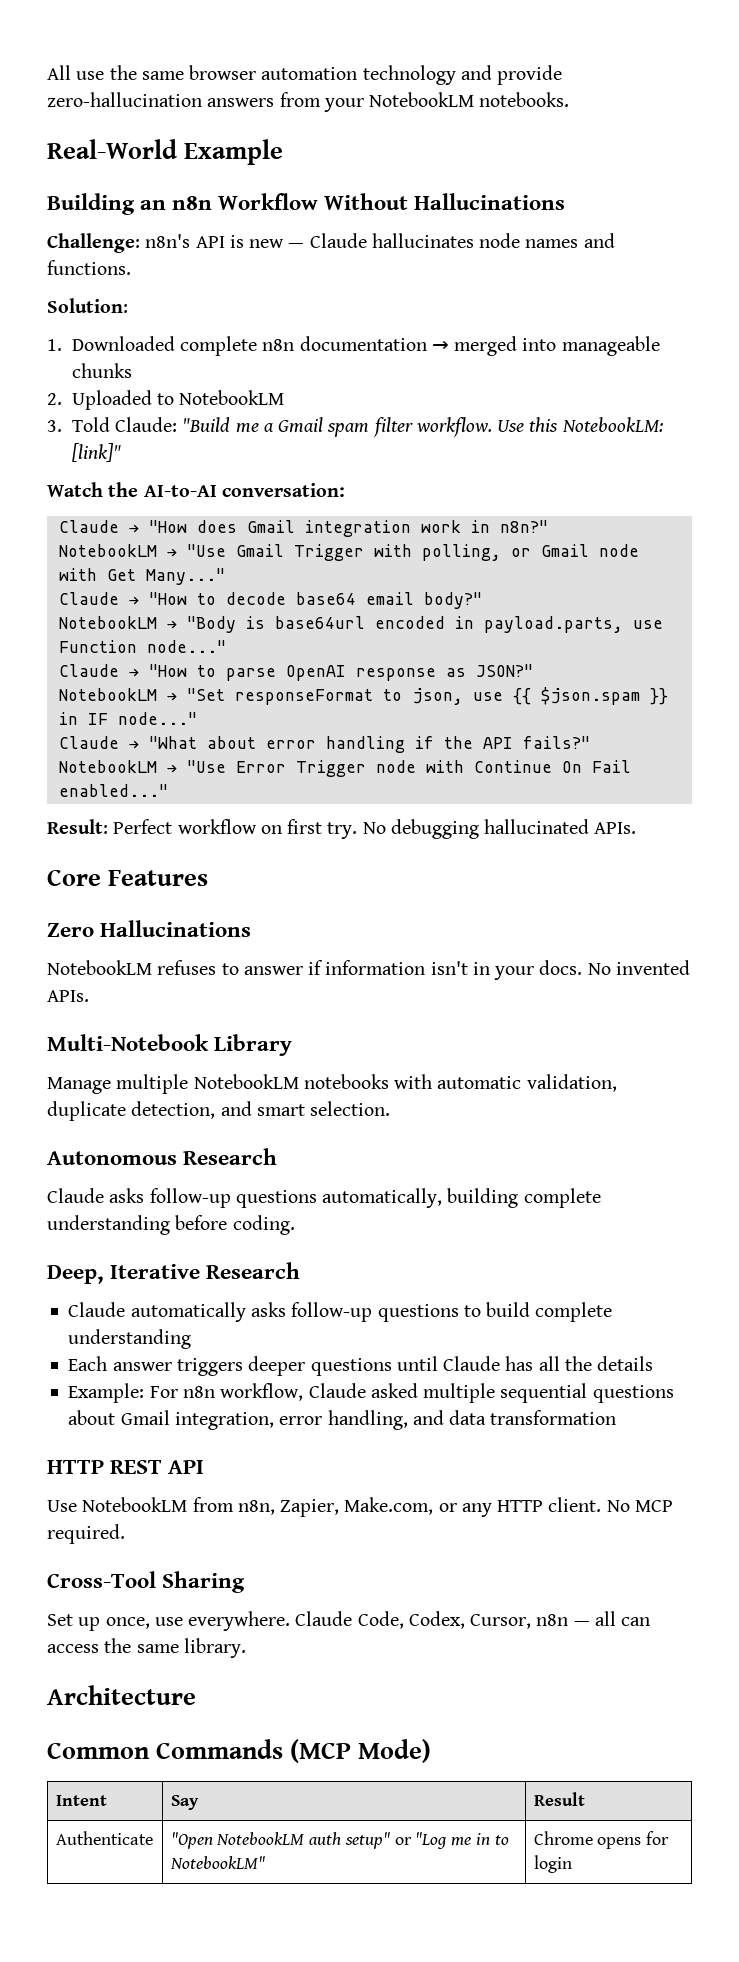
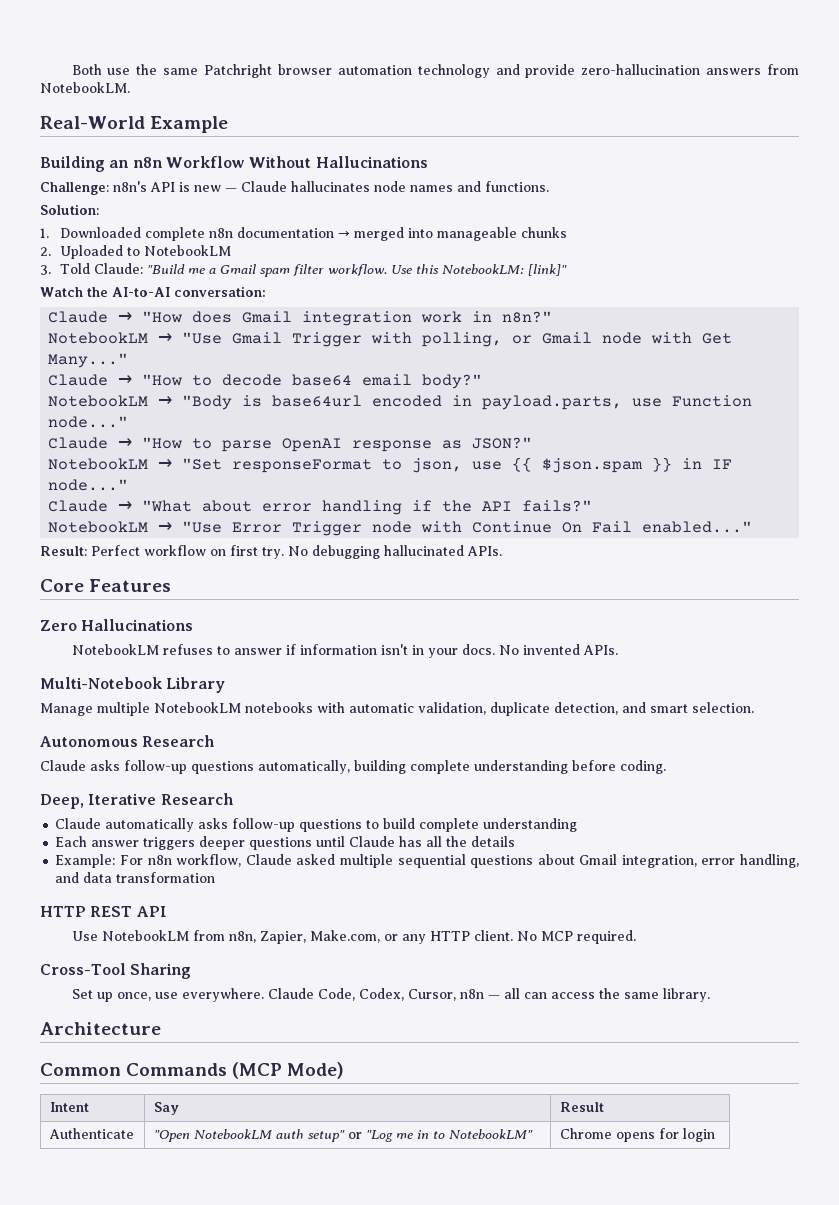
- All use the same browser automation technology and provide zero-hallucination answers from your NotebookLM notebooks.
+ Both use the same Patchright browser automation technology and provide zero-hallucination answers from NotebookLM.

